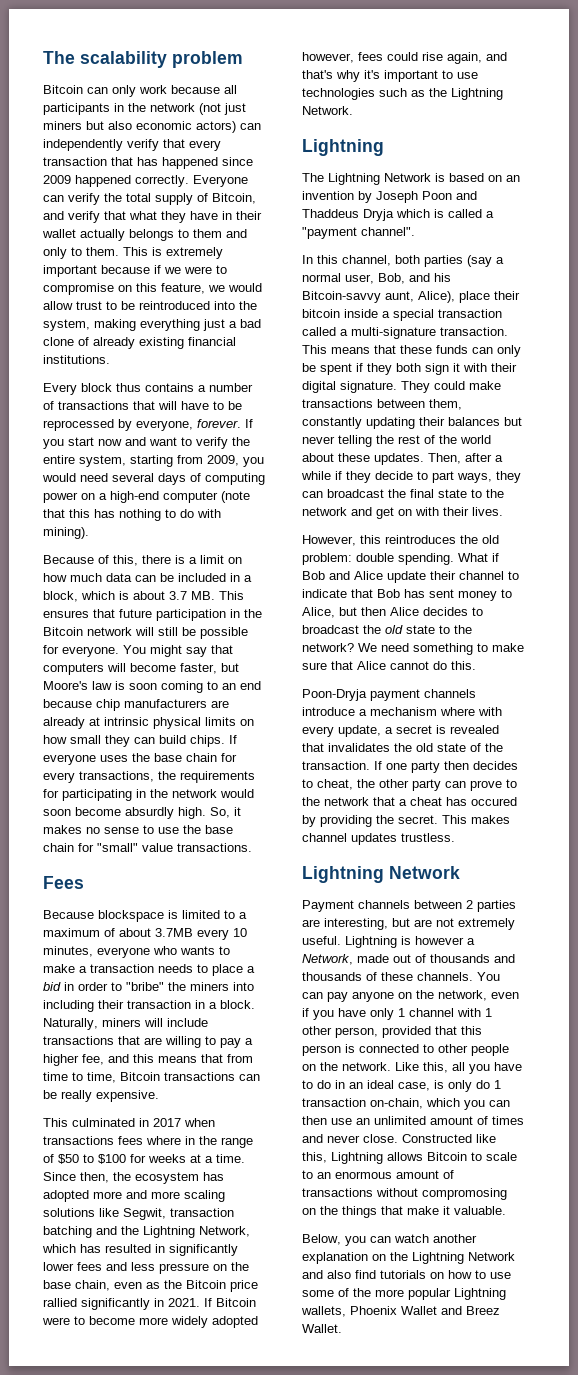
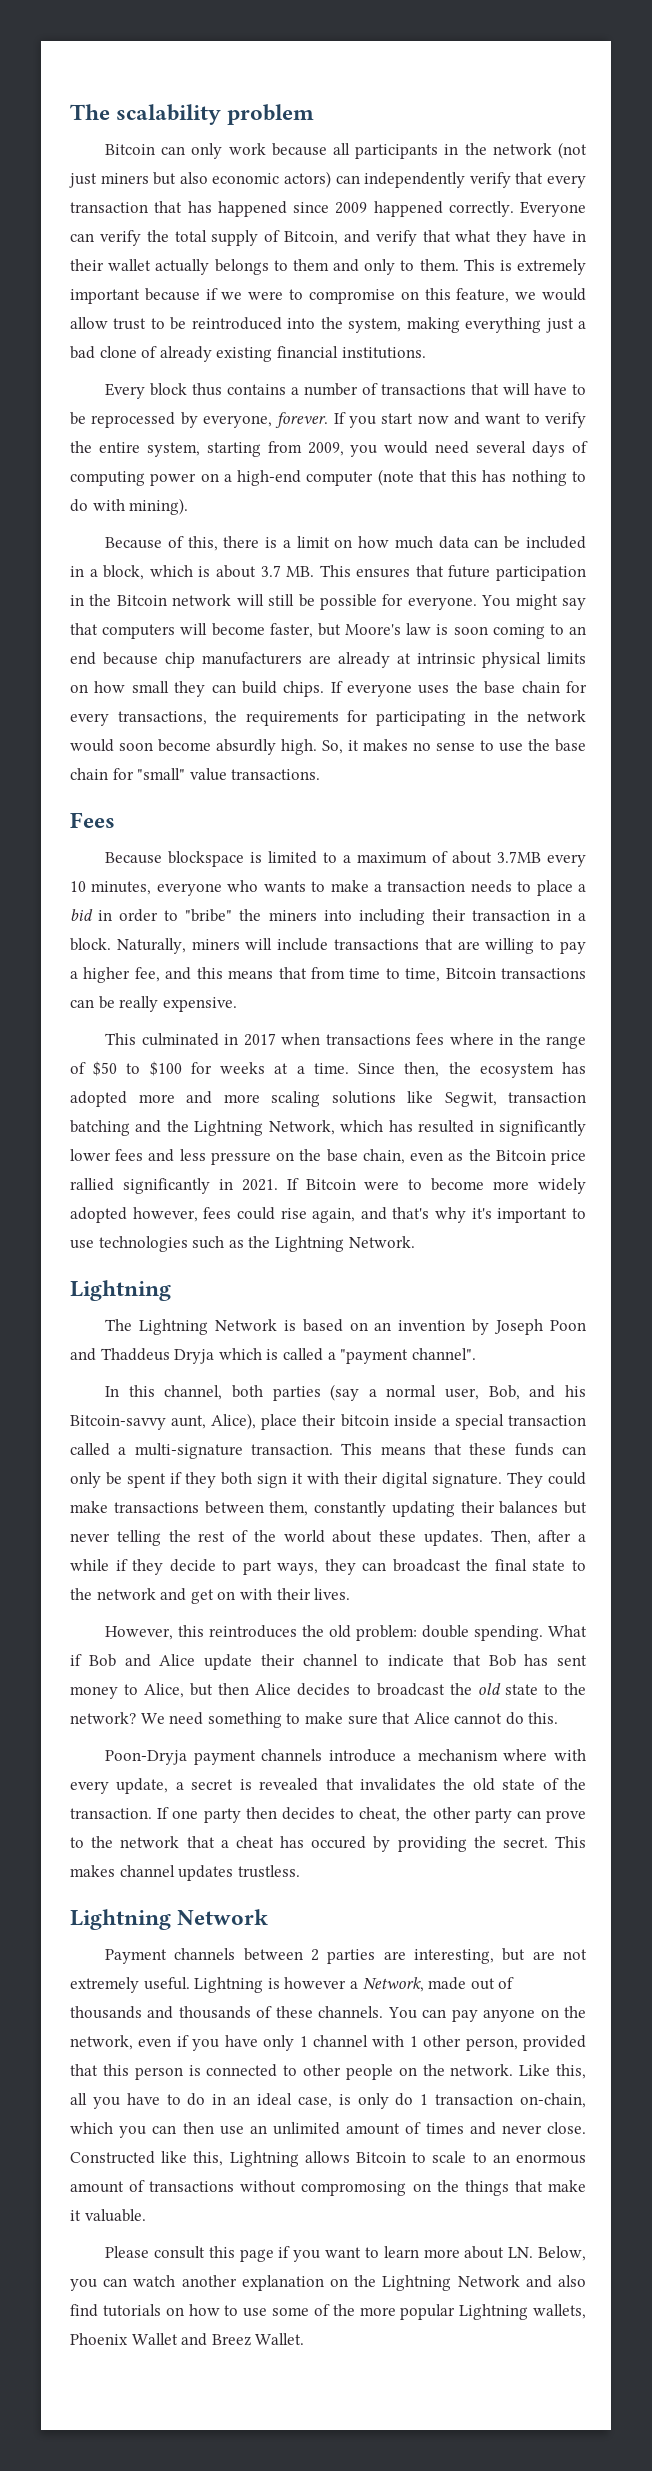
- Below, you can watch another explanation on the Lightning Network and also find tutorials on how to use some of the more popular Lightning wallets, Phoenix Wallet and Breez Wallet.
+ Please consult this page if you want to learn more about LN. Below, you can watch another explanation on the Lightning Network and also find tutorials on how to use some of the more popular Lightning wallets, Phoenix Wallet and Breez Wallet.

